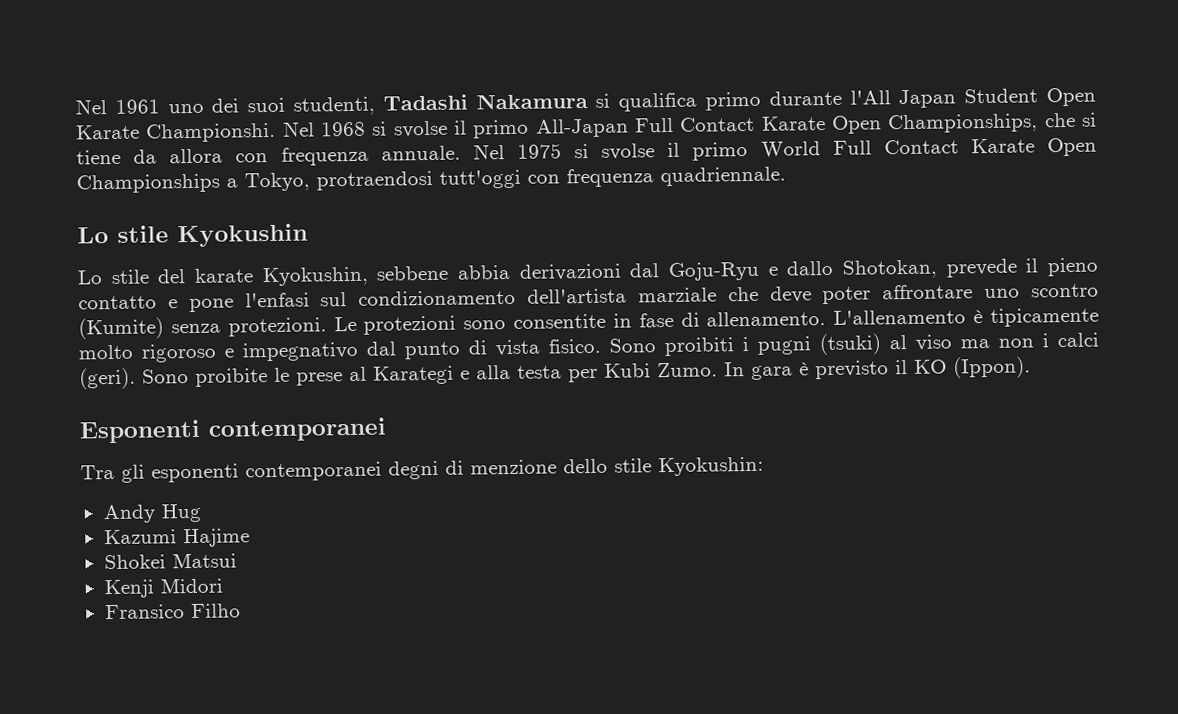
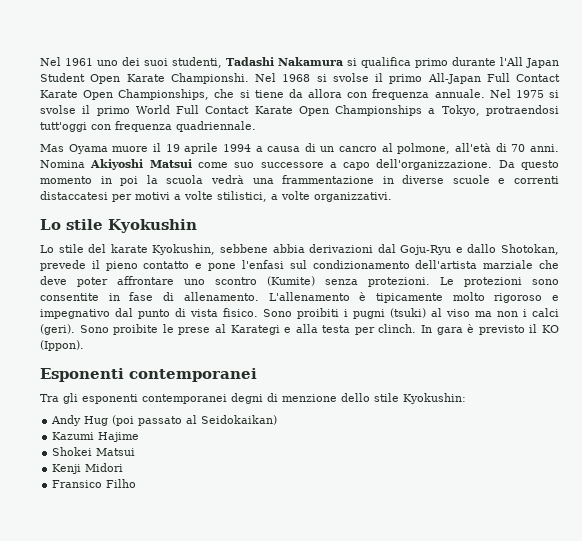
+ Mas Oyama muore il 19 aprile 1994 a causa di un cancro al polmone, all'età di 70 anni. Nomina Akiyoshi Matsui come suo successore a capo dell'organizzazione. Da questo momento in poi la scuola vedrà una frammentazione in diverse scuole e correnti distaccatesi per motivi a volte stilistici, a volte organizzativi.
- Sono proibite le prese al Karategi e alla testa per Kubi Zumo.
+ Sono proibite le prese al Karategi e alla testa per clinch.
- Andy Hug
+ Andy Hug (poi passato al Seidokaikan)

